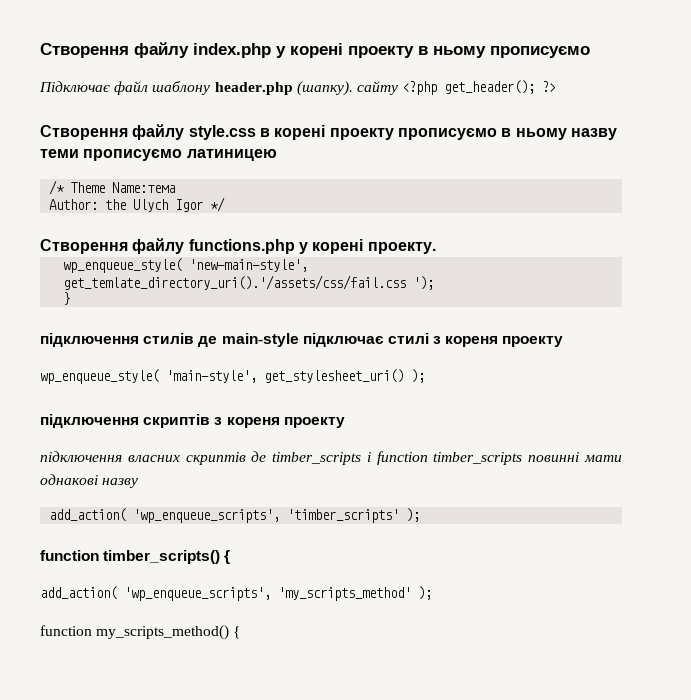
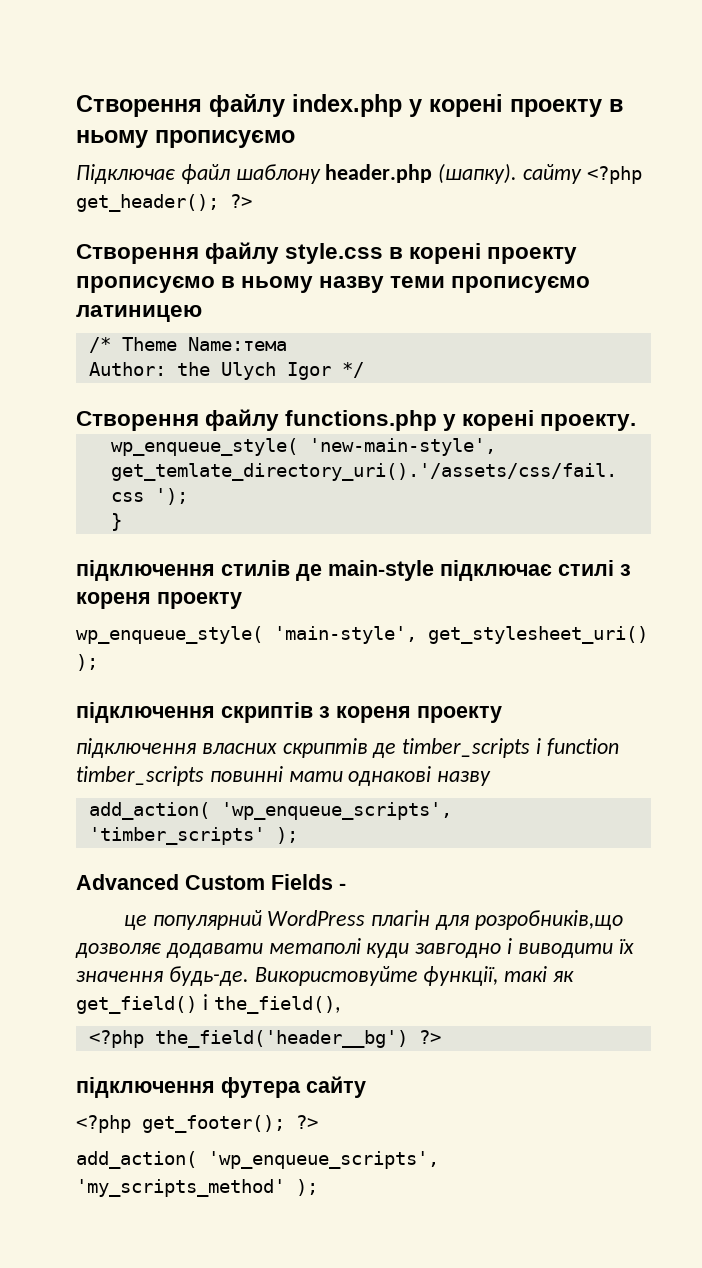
- function timber_scripts() {
+ Advanced Custom Fields -
+ це популярний WordPress плагін для розробників,що дозволяє додавати метаполі куди завгодно і виводити їх значення будь-де. Використовуйте функції, такі як get_field() і the_field(),
+ <?php the_field('header__bg') ?>
+ підключення футера сайту
+ <?php get_footer(); ?>
- function my_scripts_method() {

